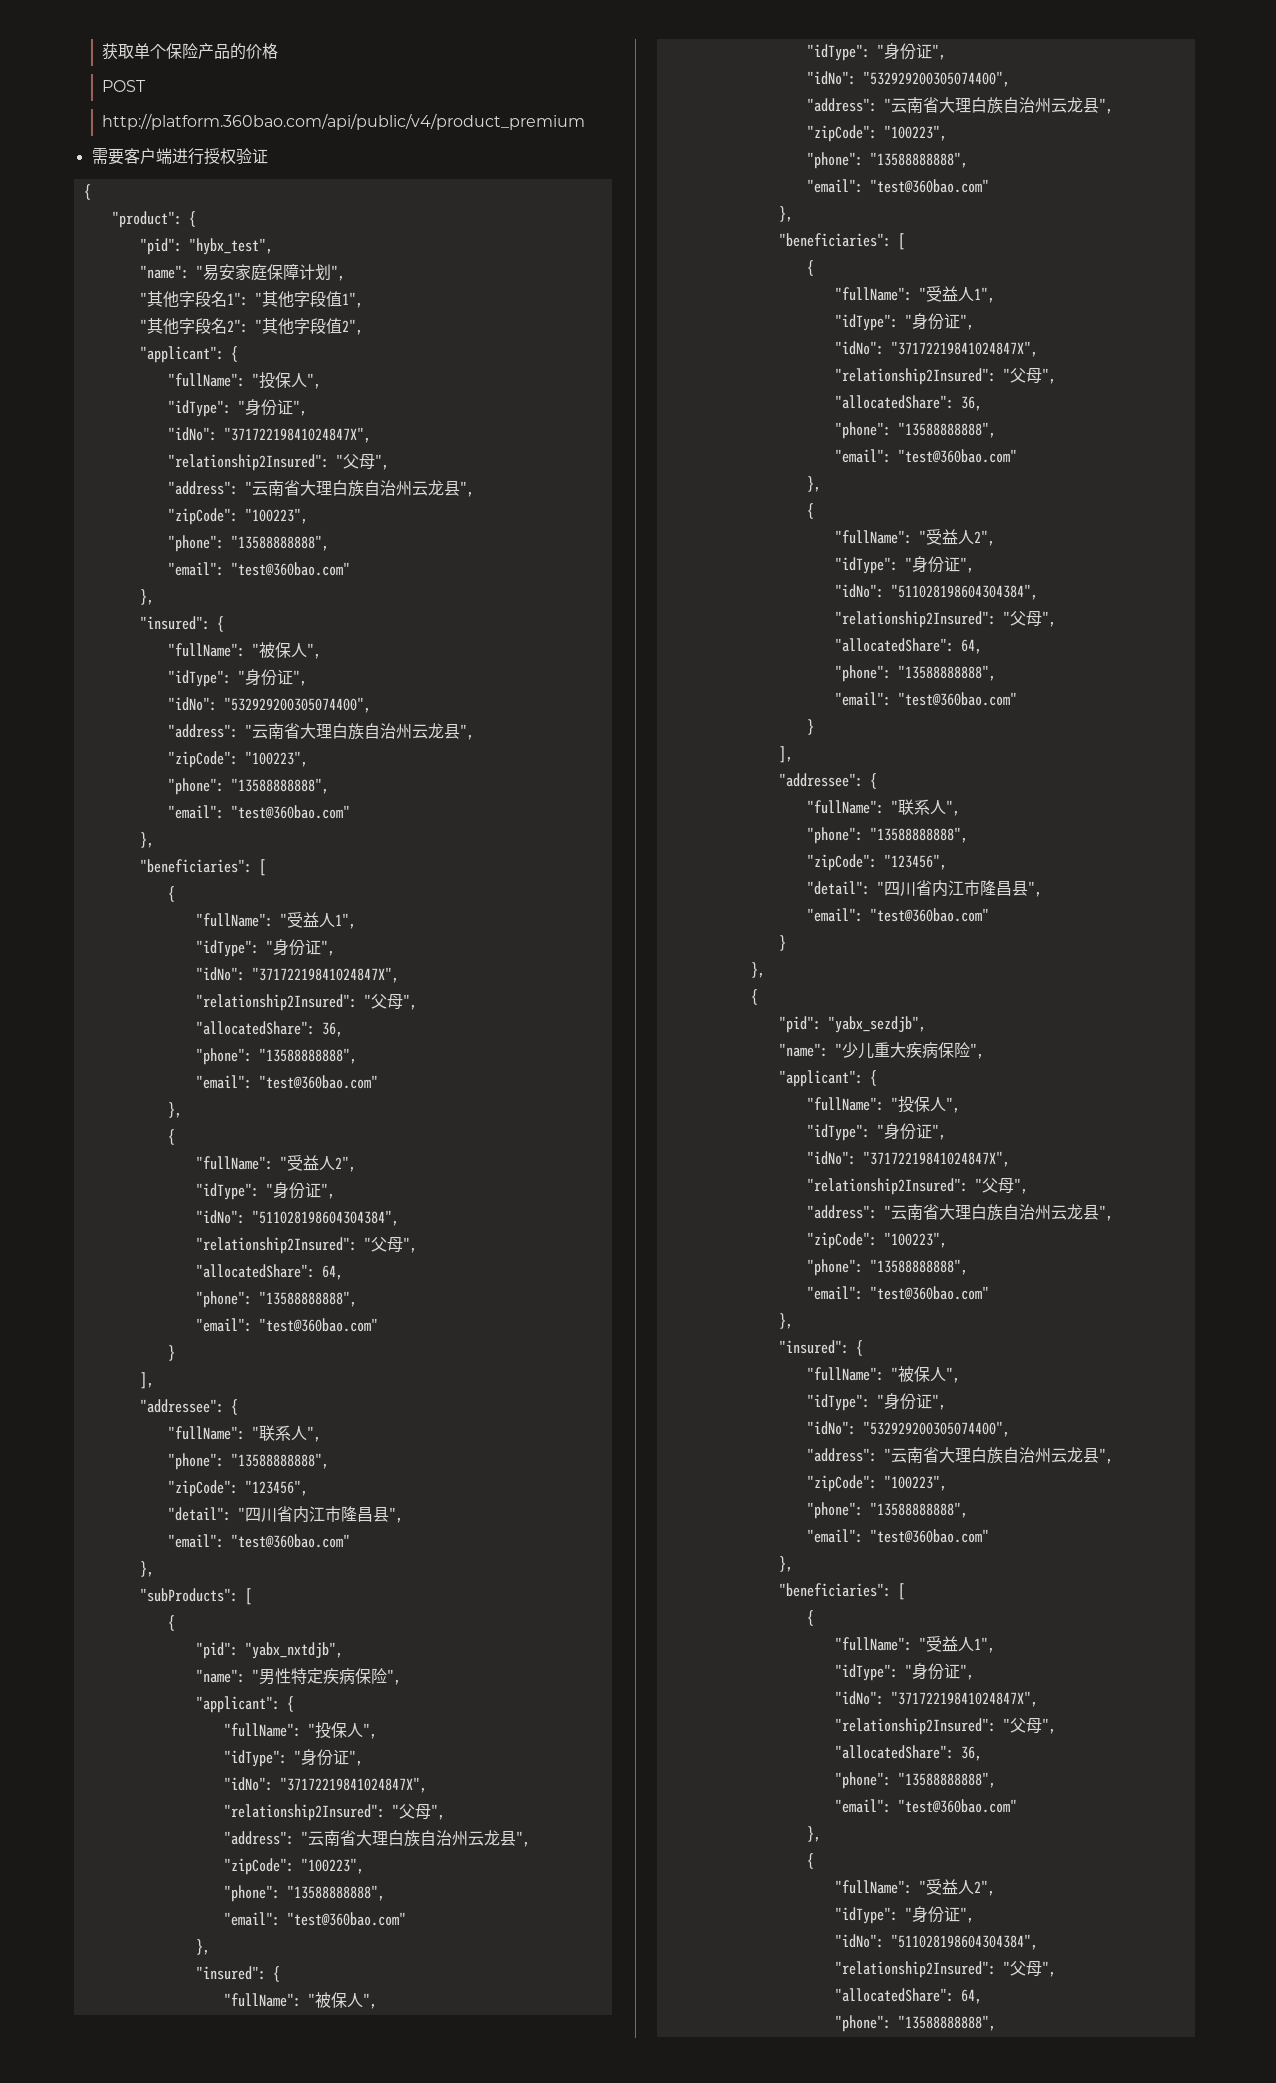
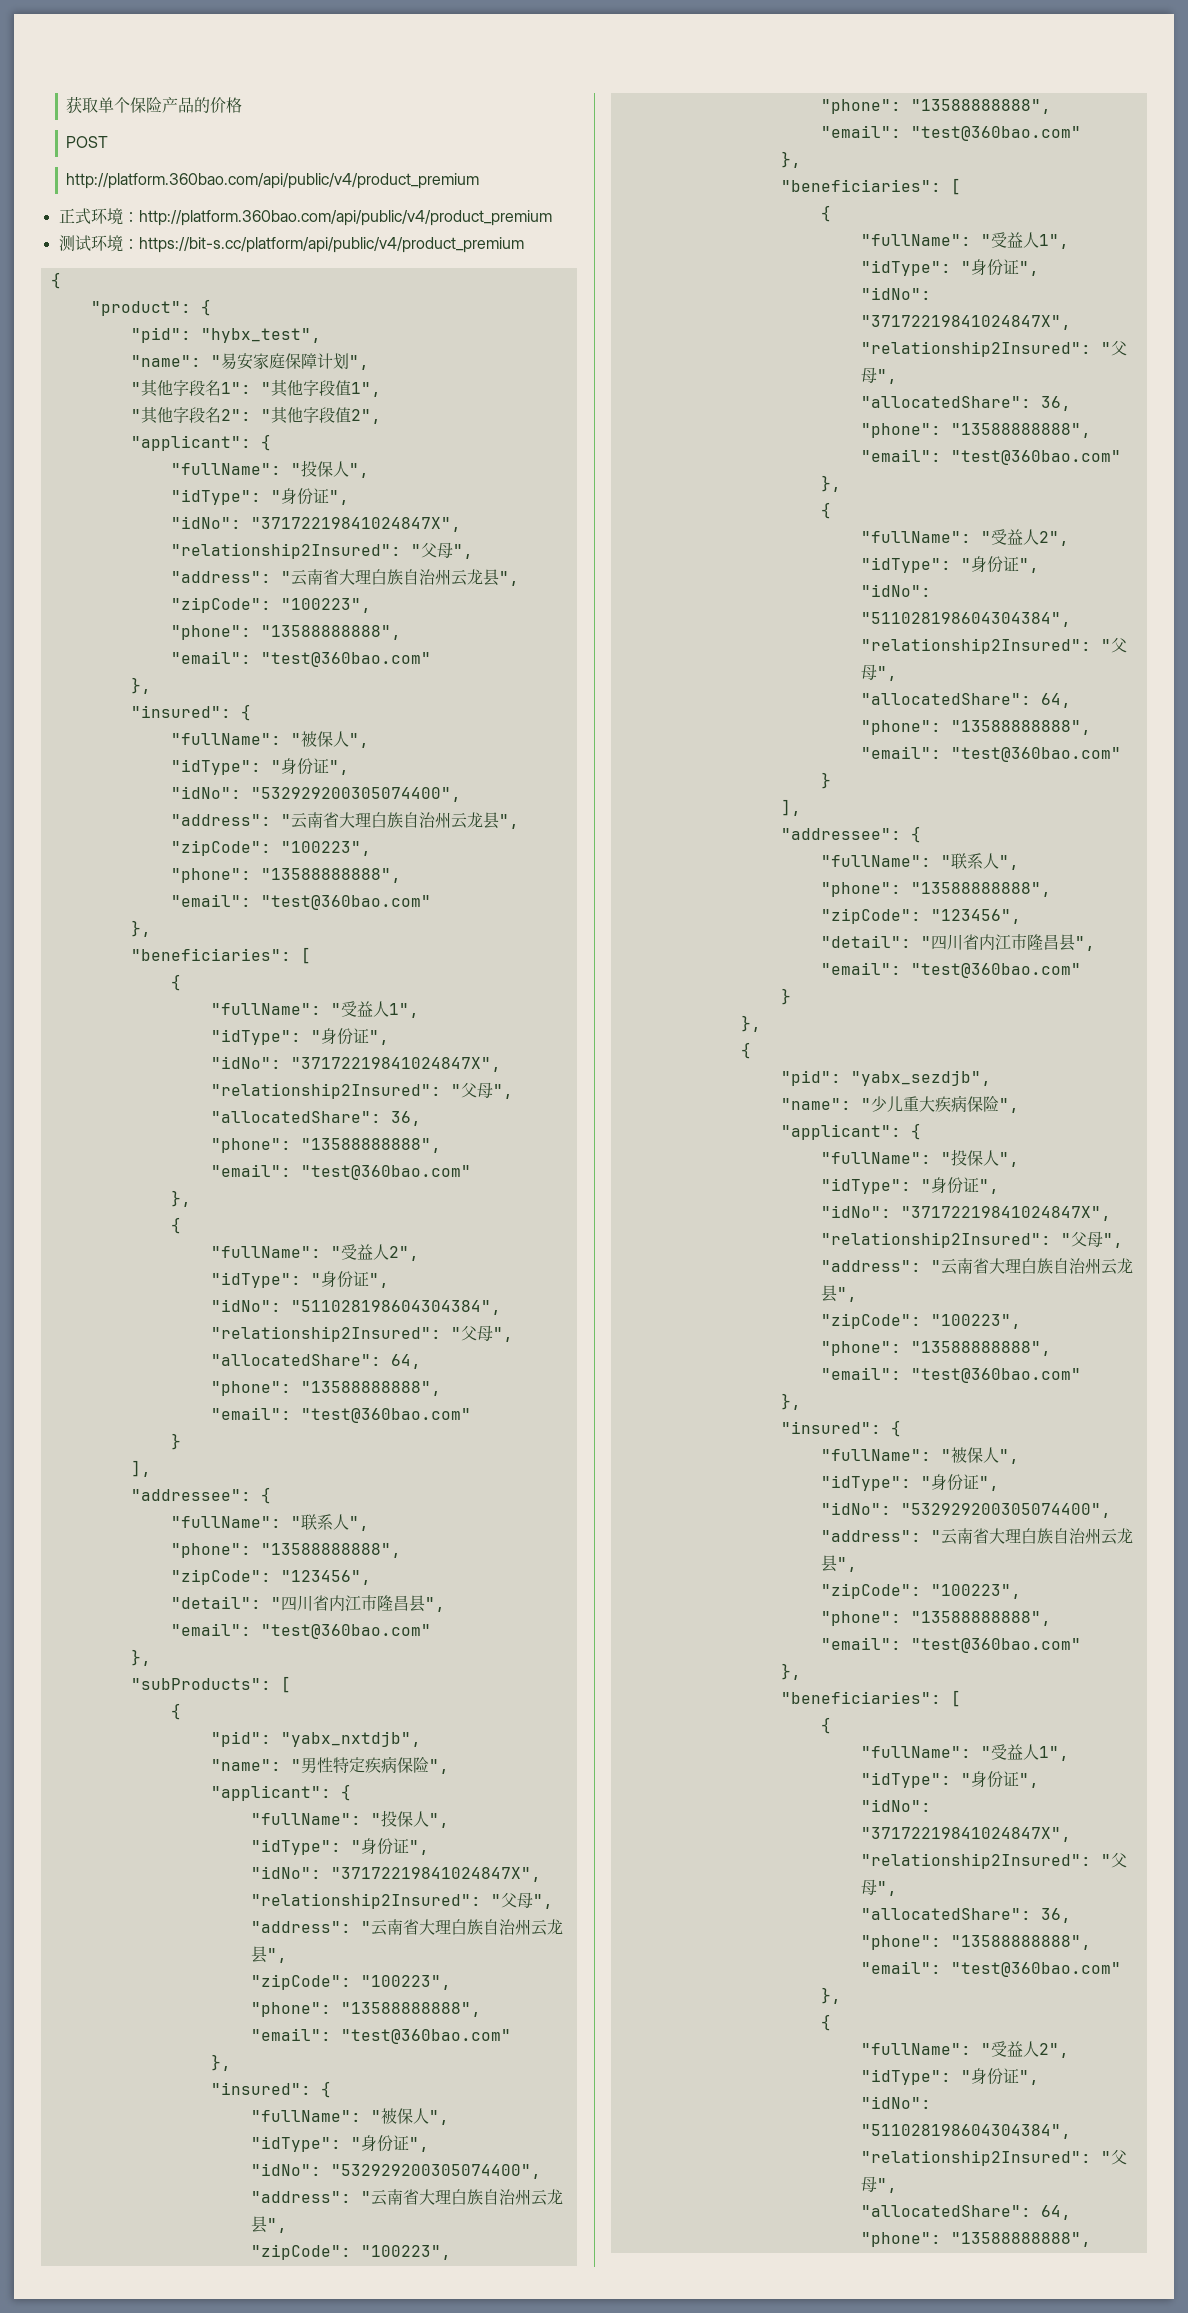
- 需要客户端进行授权验证
+ 正式环境：http://platform.360bao.com/api/public/v4/product_premium
+ 测试环境：https://bit-s.cc/platform/api/public/v4/product_premium

